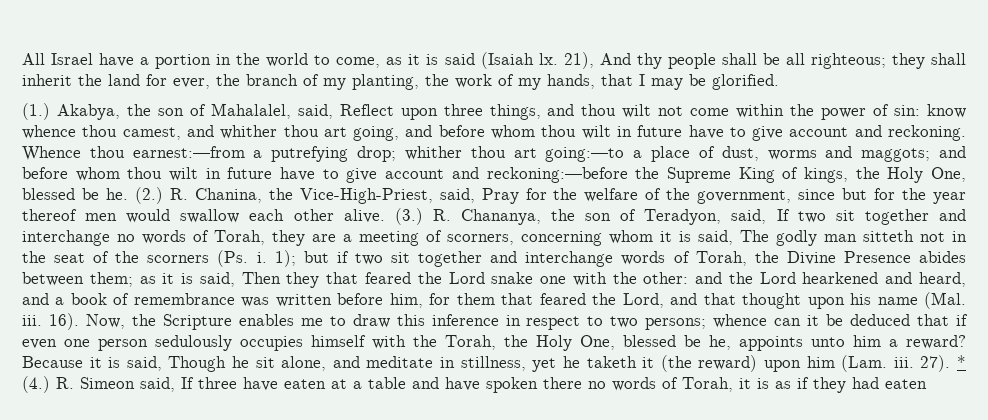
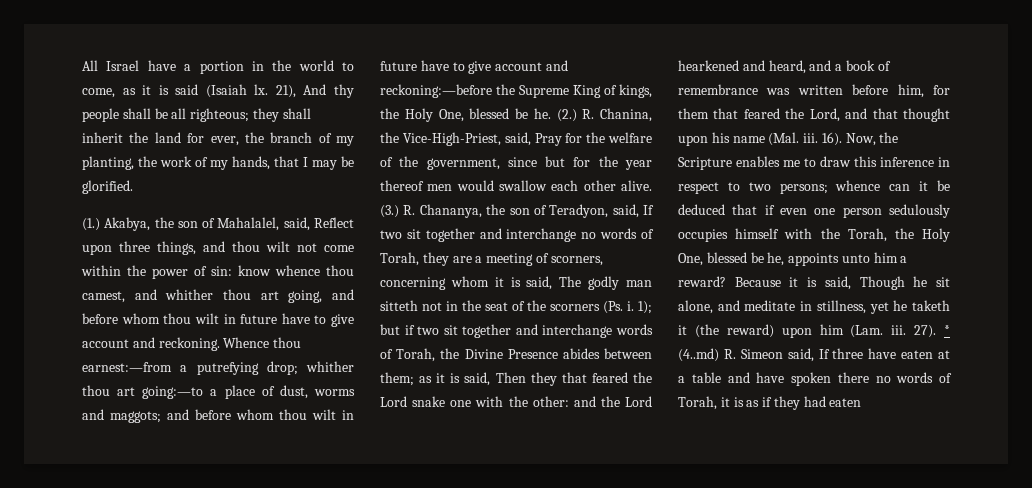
- * (4.) R. Simeon said, If three have eaten at a table and have spoken there no words of Torah, it is as if they had eaten
+ * (4..md) R. Simeon said, If three have eaten at a table and have spoken there no words of Torah, it is as if they had eaten

